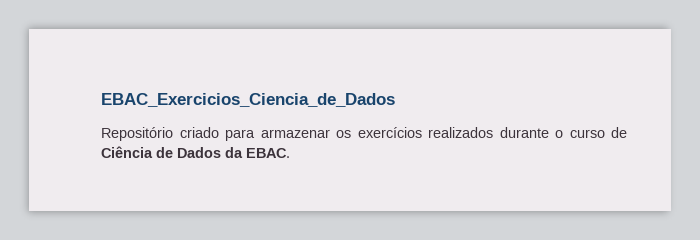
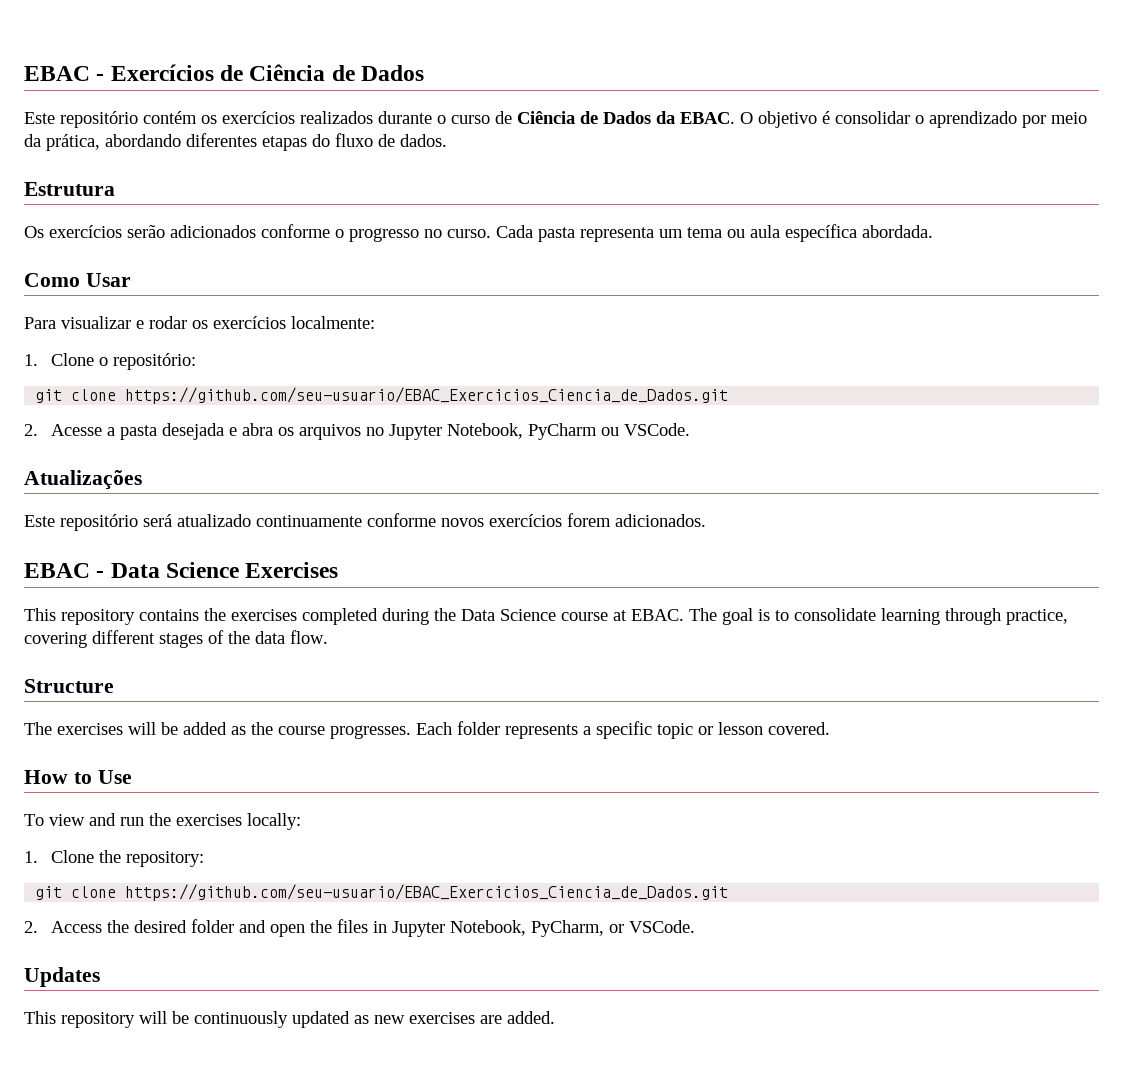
- EBAC_Exercicios_Ciencia_de_Dados
- Repositório criado para armazenar os exercícios realizados durante o curso de Ciência de Dados da EBAC.
+ EBAC - Exercícios de Ciência de Dados
+ Este repositório contém os exercícios realizados durante o curso de Ciência de Dados da EBAC.
+ O objetivo é consolidar o aprendizado por meio da prática, abordando diferentes etapas do fluxo de dados.
+ Estrutura
+ Os exercícios serão adicionados conforme o progresso no curso. Cada pasta representa um tema ou aula específica abordada.
+ Como Usar
+ Para visualizar e rodar os exercícios localmente:
+ 1. Clone o repositório:
+ git clone https://github.com/seu-usuario/EBAC_Exercicios_Ciencia_de_Dados.git
+ 2. Acesse a pasta desejada e abra os arquivos no Jupyter Notebook, PyCharm ou VSCode.
+ Atualizações
+ Este repositório será atualizado continuamente conforme novos exercícios forem adicionados.
+ EBAC - Data Science Exercises
+ This repository contains the exercises completed during the Data Science course at EBAC. The goal is to consolidate learning through practice, covering different stages of the data flow.
+ Structure
+ The exercises will be added as the course progresses. Each folder represents a specific topic or lesson covered.
+ How to Use
+ To view and run the exercises locally:
+ 1. Clone the repository:
+ git clone https://github.com/seu-usuario/EBAC_Exercicios_Ciencia_de_Dados.git
+ 2. Access the desired folder and open the files in Jupyter Notebook, PyCharm, or VSCode.
+ Updates
+ This repository will be continuously updated as new exercises are added.

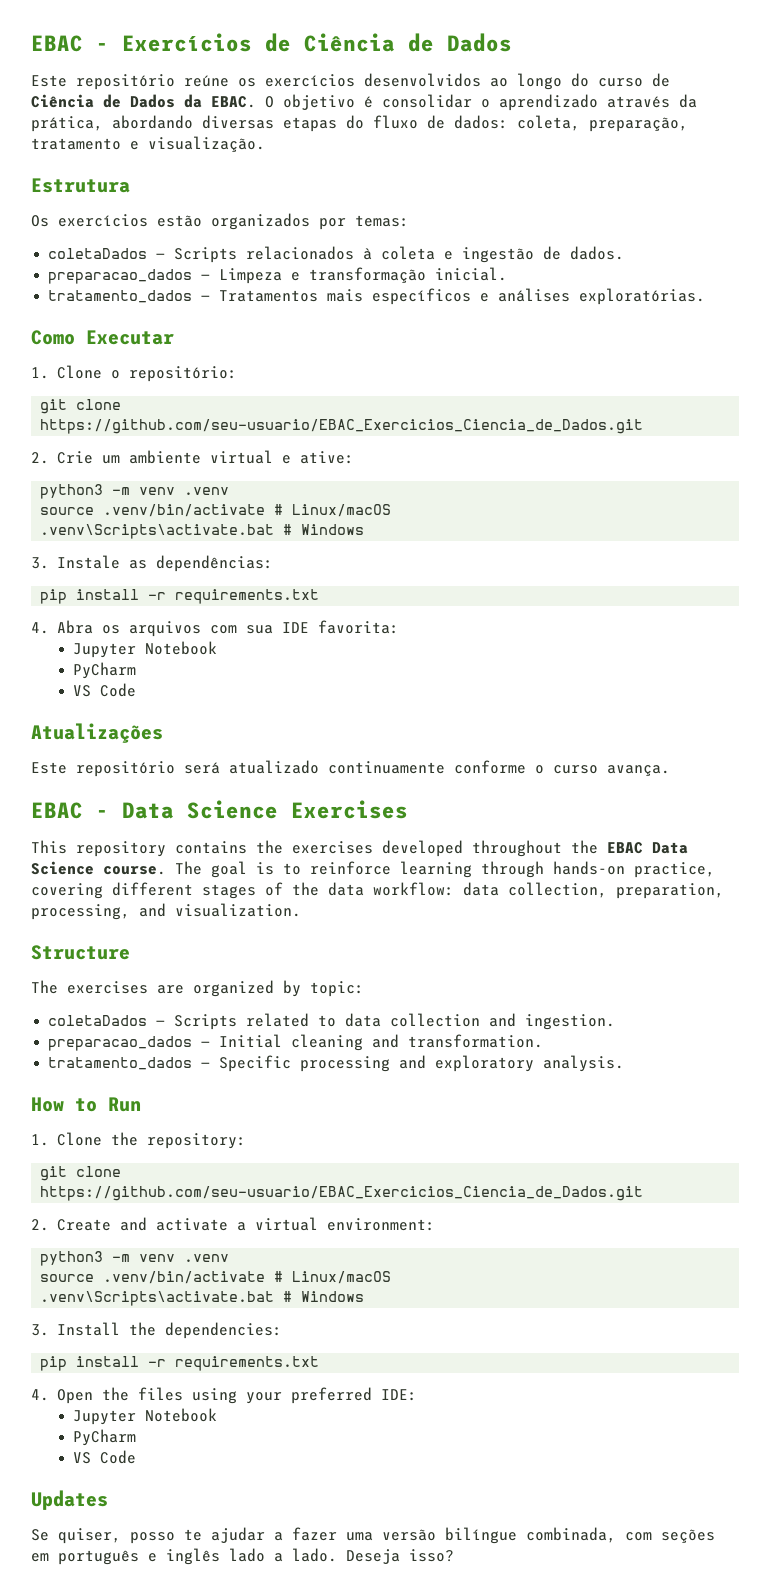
- Este repositório contém os exercícios realizados durante o curso de Ciência de Dados da EBAC.
+ Este repositório reúne os exercícios desenvolvidos ao longo do curso de Ciência de Dados da EBAC.
- O objetivo é consolidar o aprendizado por meio da prática, abordando diferentes etapas do fluxo de dados.
+ O objetivo é consolidar o aprendizado através da prática, abordando diversas etapas do fluxo de dados: coleta, preparação, tratamento e visualização.
  Estrutura
- Os exercícios serão adicionados conforme o progresso no curso. Cada pasta representa um tema ou aula específica abordada.
- Como Usar
- Para visualizar e rodar os exercícios localmente:
+ Os exercícios estão organizados por temas:
+ coletaDados — Scripts relacionados à coleta e ingestão de dados.
+ preparacao_dados — Limpeza e transformação inicial.
+ tratamento_dados — Tratamentos mais específicos e análises exploratórias.
+ Como Executar
- 2. Acesse a pasta desejada e abra os arquivos no Jupyter Notebook, PyCharm ou VSCode.
+ 2. Crie um ambiente virtual e ative:
+ python3 -m venv .venv
+ source .venv/bin/activate # Linux/macOS
+ .venv\Scripts\activate.bat # Windows
+ 3. Instale as dependências:
+ pip install -r requirements.txt
+ 4. Abra os arquivos com sua IDE favorita:
+ Jupyter Notebook
+ PyCharm
+ VS Code
- Este repositório será atualizado continuamente conforme novos exercícios forem adicionados.
+ Este repositório será atualizado continuamente conforme o curso avança.
- This repository contains the exercises completed during the Data Science course at EBAC.
+ This repository contains the exercises developed throughout the EBAC Data Science course.
- The goal is to consolidate learning through practice, covering different stages of the data flow.
+ The goal is to reinforce learning through hands-on practice, covering different stages of the data workflow: data collection, preparation, processing, and visualization.
  Structure
- The exercises will be added as the course progresses. Each folder represents a specific topic or lesson covered.
- How to Use
- To view and run the exercises locally:
+ The exercises are organized by topic:
+ coletaDados — Scripts related to data collection and ingestion.
+ preparacao_dados — Initial cleaning and transformation.
+ tratamento_dados — Specific processing and exploratory analysis.
+ How to Run
- 2. Access the desired folder and open the files in Jupyter Notebook, PyCharm, or VSCode.
+ 2. Create and activate a virtual environment:
+ python3 -m venv .venv
+ source .venv/bin/activate # Linux/macOS
+ .venv\Scripts\activate.bat # Windows
+ 3. Install the dependencies:
+ pip install -r requirements.txt
+ 4. Open the files using your preferred IDE:
+ Jupyter Notebook
+ PyCharm
+ VS Code
  Updates
- This repository will be continuously updated as new exercises are added.
+ Se quiser, posso te ajudar a fazer uma versão bilíngue combinada, com seções em português e inglês lado a lado. Deseja isso?

